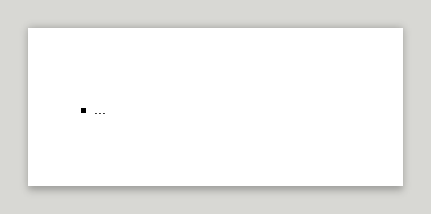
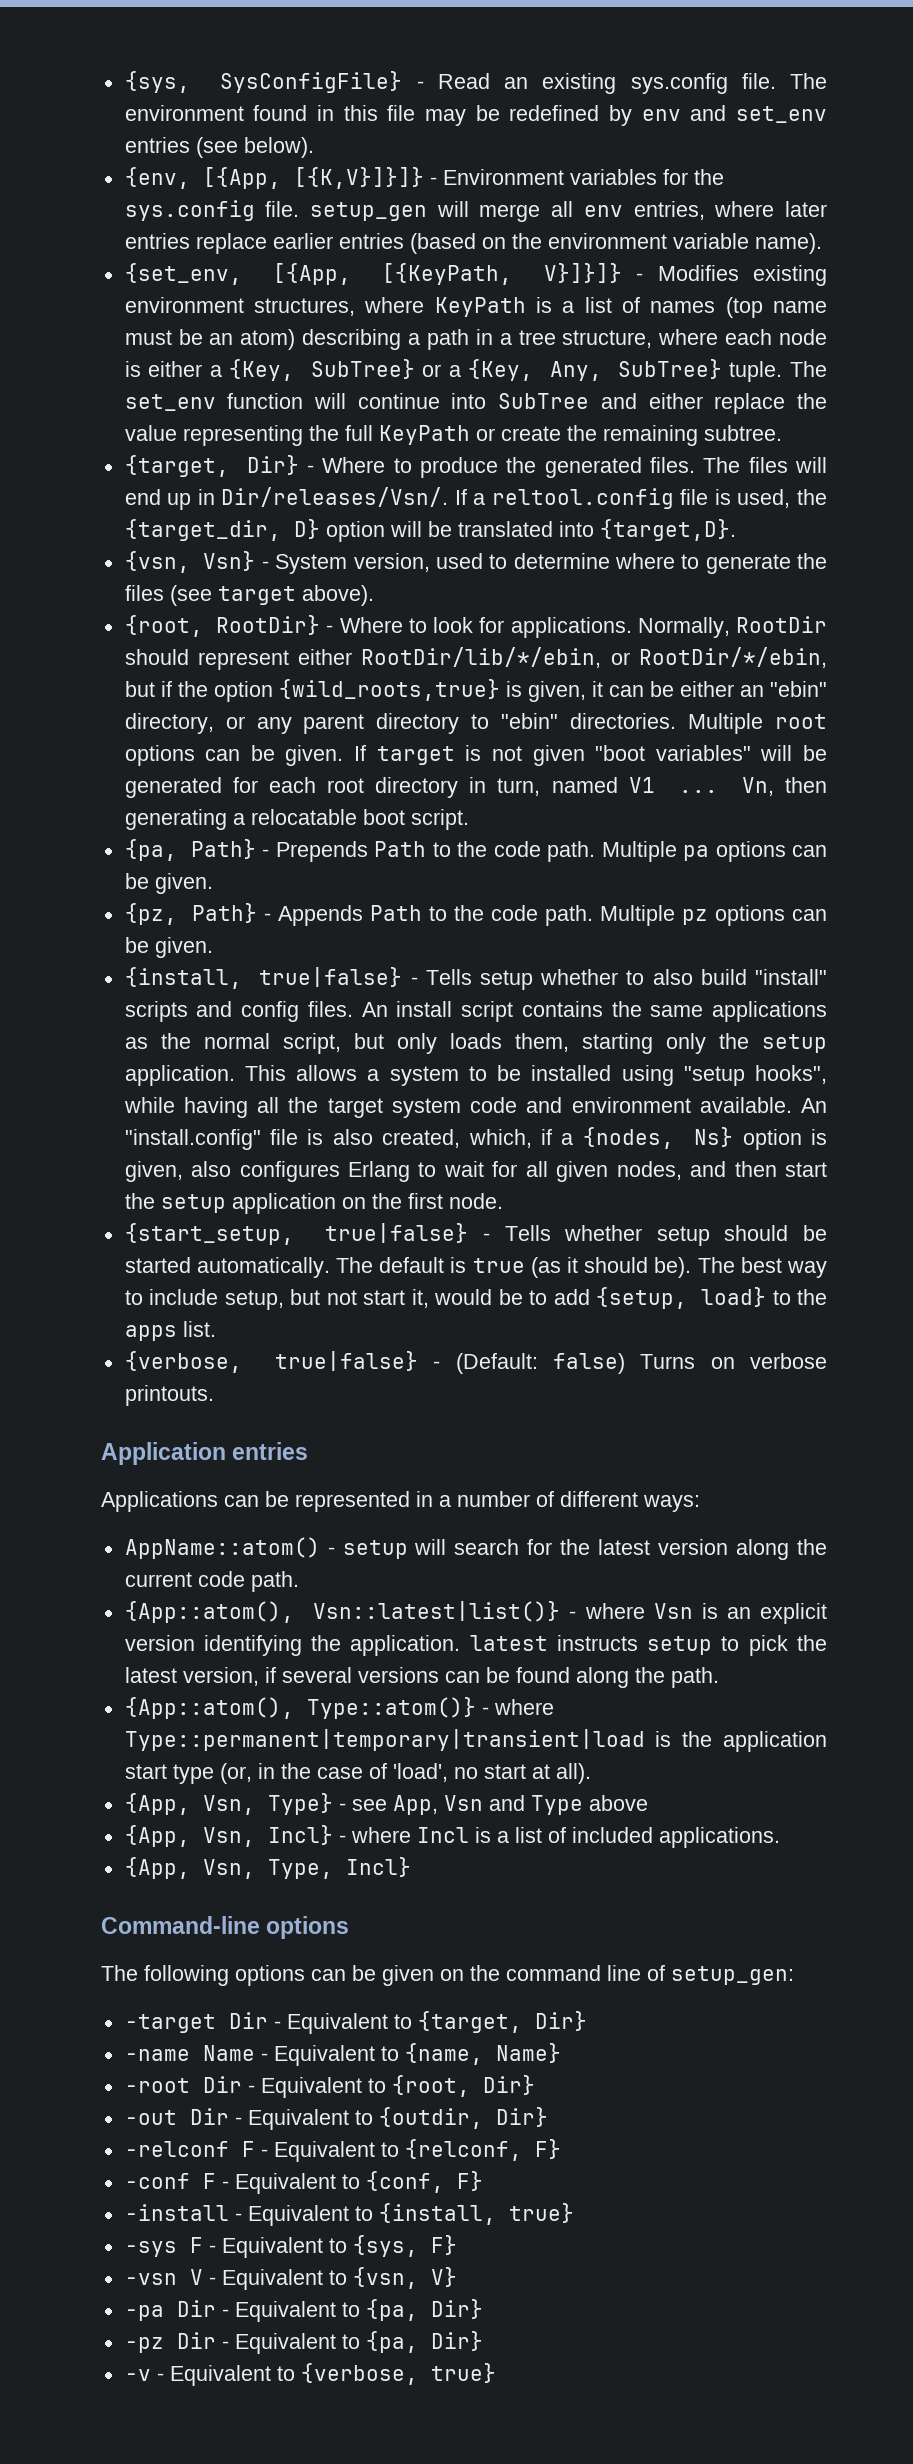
- ...
+ {sys, SysConfigFile} - Read an existing sys.config file. The environment found in this file may be redefined by env and set_env entries (see below).
+ {env, [{App, [{K,V}]}]} - Environment variables for the sys.config file. setup_gen will merge all env entries, where later entries replace earlier entries (based on the environment variable name).
+ {set_env, [{App, [{KeyPath, V}]}]} - Modifies existing environment structures, where KeyPath is a list of names (top name must be an atom) describing a path in a tree structure, where each node is either a {Key, SubTree} or a {Key, Any, SubTree} tuple. The set_env function will continue into SubTree and either replace the value representing the full KeyPath or create the remaining subtree.
+ {target, Dir} - Where to produce the generated files. The files will end up in Dir/releases/Vsn/. If a reltool.config file is used, the {target_dir, D} option will be translated into {target,D}.
+ {vsn, Vsn} - System version, used to determine where to generate the files (see target above).
+ {root, RootDir} - Where to look for applications. Normally, RootDir should represent either RootDir/lib/*/ebin, or RootDir/*/ebin, but if the option {wild_roots,true} is given, it can be either an "ebin" directory, or any parent directory to "ebin" directories. Multiple root options can be given. If target is not given "boot variables" will be generated for each root directory in turn, named V1 ... Vn, then generating a relocatable boot script.
+ {pa, Path} - Prepends Path to the code path. Multiple pa options can be given.
+ {pz, Path} - Appends Path to the code path. Multiple pz options can be given.
+ {install, true|false} - Tells setup whether to also build "install" scripts and config files. An install script contains the same applications as the normal script, but only loads them, starting only the setup application. This allows a system to be installed using "setup hooks", while having all the target system code and environment available. An "install.config" file is also created, which, if a {nodes, Ns} option is given, also configures Erlang to wait for all given nodes, and then start the setup application on the first node.
+ {start_setup, true|false} - Tells whether setup should be started automatically. The default is true (as it should be). The best way to include setup, but not start it, would be to add {setup, load} to the apps list.
+ {verbose, true|false} - (Default: false) Turns on verbose printouts.
+ Application entries
+ Applications can be represented in a number of different ways:
+ AppName::atom() - setup will search for the latest version along the current code path.
+ {App::atom(), Vsn::latest|list()} - where Vsn is an explicit version identifying the application. latest instructs setup to pick the latest version, if several versions can be found along the path.
+ {App::atom(), Type::atom()} - where Type::permanent|temporary|transient|load is the application start type (or, in the case of 'load', no start at all).
+ {App, Vsn, Type} - see App, Vsn and Type above
+ {App, Vsn, Incl} - where Incl is a list of included applications.
+ {App, Vsn, Type, Incl}
+ Command-line options
+ The following options can be given on the command line of setup_gen:
+ -target Dir - Equivalent to {target, Dir}
+ -name Name - Equivalent to {name, Name}
+ -root Dir - Equivalent to {root, Dir}
+ -out Dir - Equivalent to {outdir, Dir}
+ -relconf F - Equivalent to {relconf, F}
+ -conf F - Equivalent to {conf, F}
+ -install - Equivalent to {install, true}
+ -sys F - Equivalent to {sys, F}
+ -vsn V - Equivalent to {vsn, V}
+ -pa Dir - Equivalent to {pa, Dir}
+ -pz Dir - Equivalent to {pa, Dir}
+ -v - Equivalent to {verbose, true}

